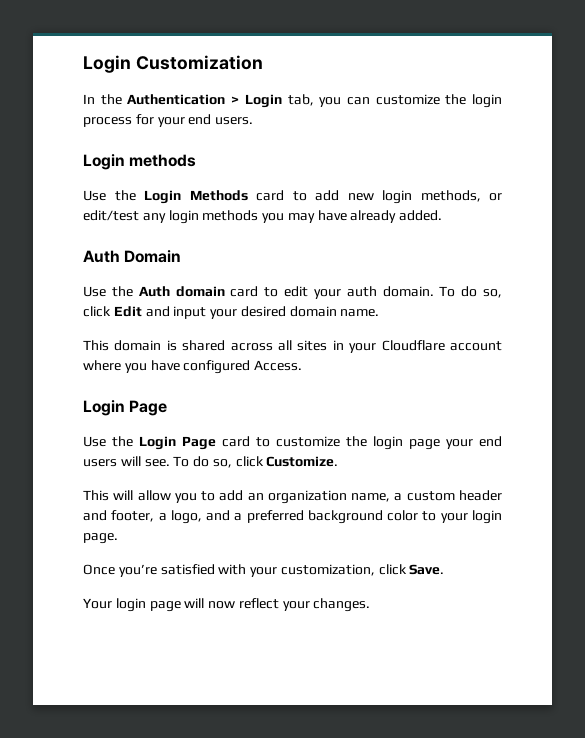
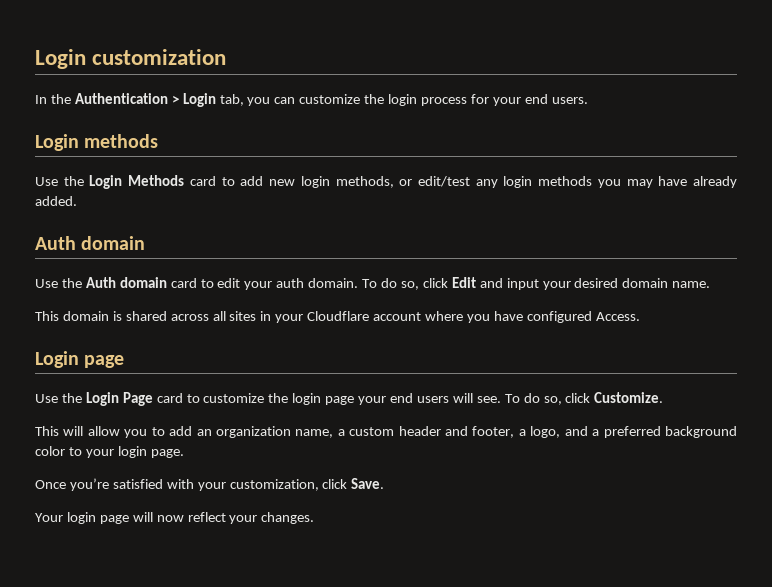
- Login Customization
+ Login customization
  Use the Login Methods card to add new login methods, or edit/test any login methods you may have already added.
- Auth Domain
+ Auth domain
  This domain is shared across all sites in your Cloudflare account where you have configured Access.
- Login Page
+ Login page

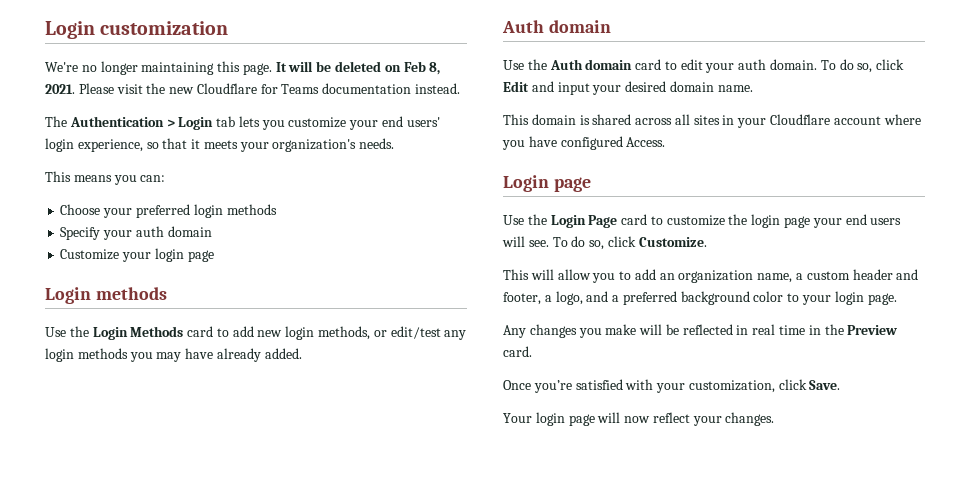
- In the Authentication > Login tab, you can customize the login process for your end users.
+ We're no longer maintaining this page. It will be deleted on Feb 8, 2021. Please visit the new Cloudflare for Teams documentation instead.
+ The Authentication > Login tab lets you customize your end users' login experience, so that it meets your organization's needs.
+ This means you can:
+ Choose your preferred login methods
+ Specify your auth domain
+ Customize your login page
+ Any changes you make will be reflected in real time in the Preview card.

